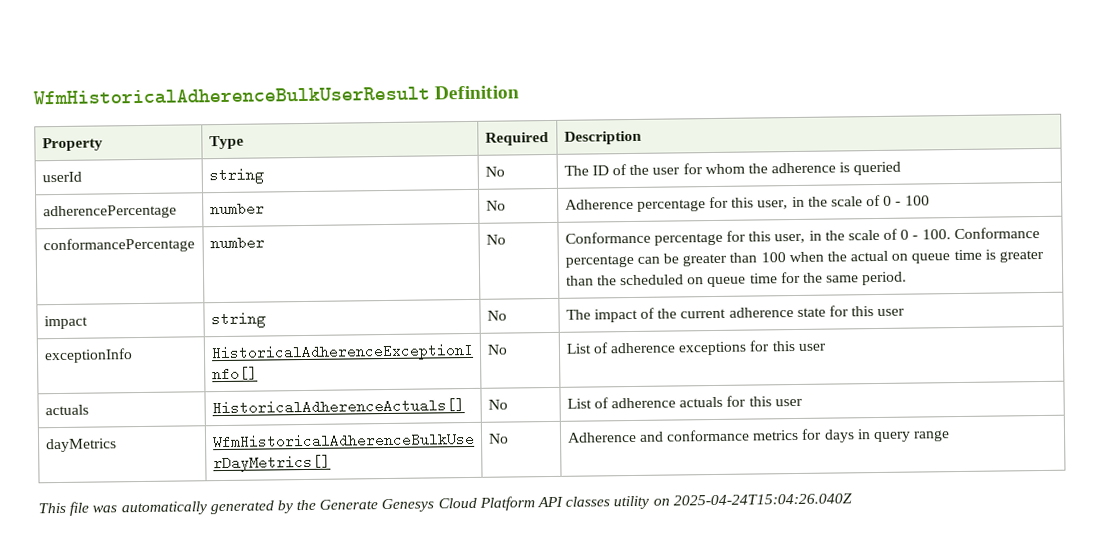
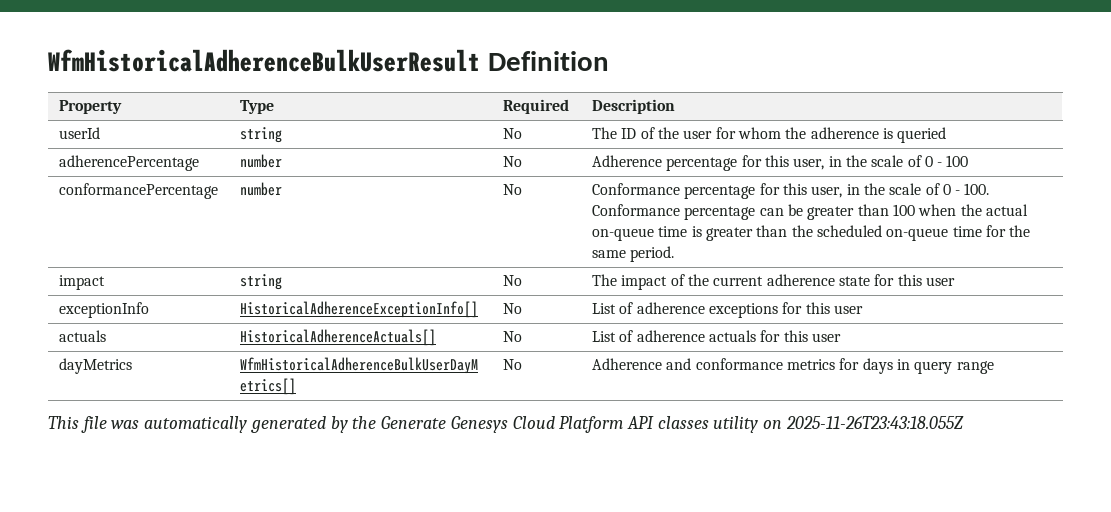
- conformancePercentage | number | No | Conformance percentage for this user, in the scale of 0 - 100. Conformance percentage can be greater than 100 when the actual on queue time is greater than the scheduled on queue time for the same period.
+ conformancePercentage | number | No | Conformance percentage for this user, in the scale of 0 - 100. Conformance percentage can be greater than 100 when the actual on-queue time is greater than the scheduled on-queue time for the same period.
- This file was automatically generated by the Generate Genesys Cloud Platform API classes utility on 2025-04-24T15:04:26.040Z
+ This file was automatically generated by the Generate Genesys Cloud Platform API classes utility on 2025-11-26T23:43:18.055Z

